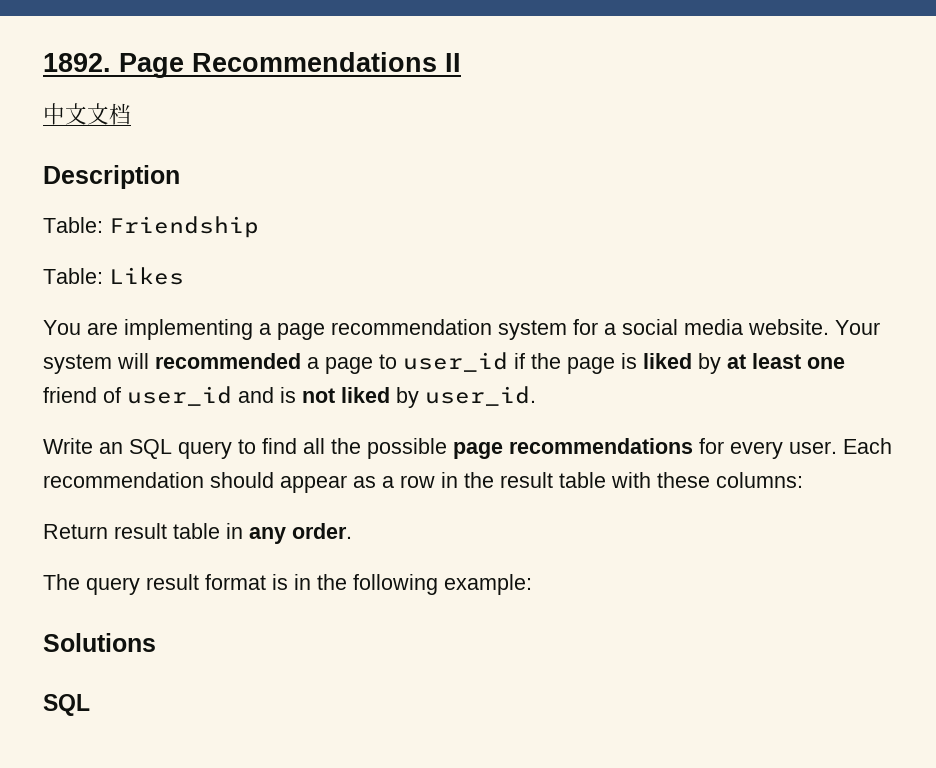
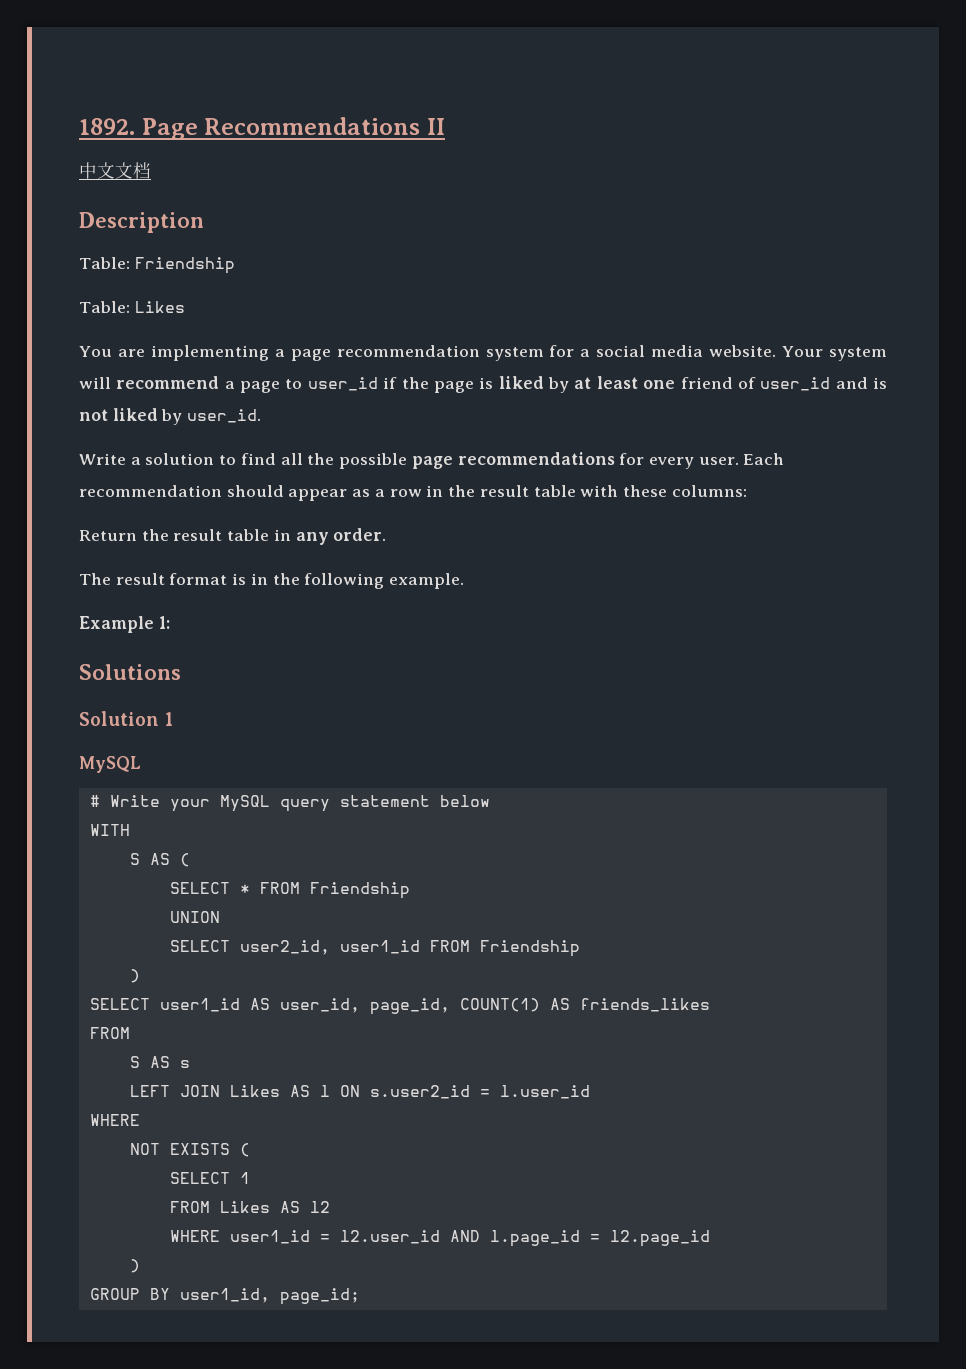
- Your system will recommended a page to user_id if the page is liked by at least one friend of user_id and is not liked by user_id.
+ Your system will recommend a page to user_id if the page is liked by at least one friend of user_id and is not liked by user_id.
- Write an SQL query to find all the possible page recommendations for every user.
+ Write a solution to find all the possible page recommendations for every user.
- Return result table in any order.
+ Return the result table in any order.
- The query result format is in the following example:
+ The result format is in the following example.
+ Example 1:
  Solutions
- SQL
+ Solution 1
+ MySQL
+ # Write your MySQL query statement below
+ WITH
+ S AS (
+ SELECT * FROM Friendship
+ UNION
+ SELECT user2_id, user1_id FROM Friendship
+ )
+ SELECT user1_id AS user_id, page_id, COUNT(1) AS friends_likes
+ FROM
+ S AS s
+ LEFT JOIN Likes AS l ON s.user2_id = l.user_id
+ WHERE
+ NOT EXISTS (
+ SELECT 1
+ FROM Likes AS l2
+ WHERE user1_id = l2.user_id AND l.page_id = l2.page_id
+ )
+ GROUP BY user1_id, page_id;

